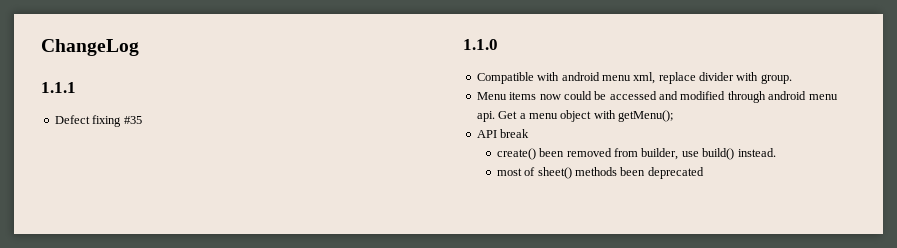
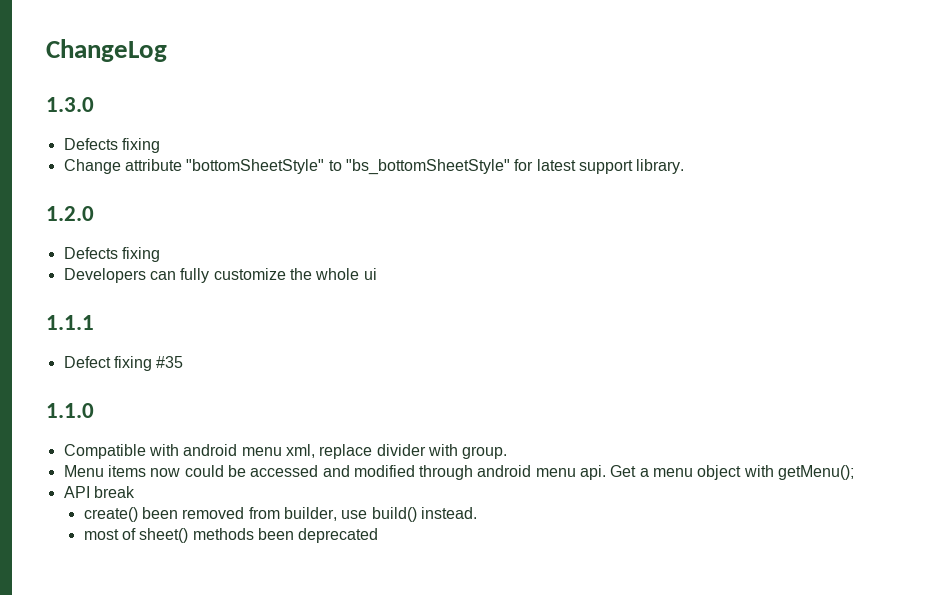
+ 1.3.0
+ Defects fixing
+ Change attribute "bottomSheetStyle" to "bs_bottomSheetStyle" for latest support library.
+ 1.2.0
+ Defects fixing
+ Developers can fully customize the whole ui

